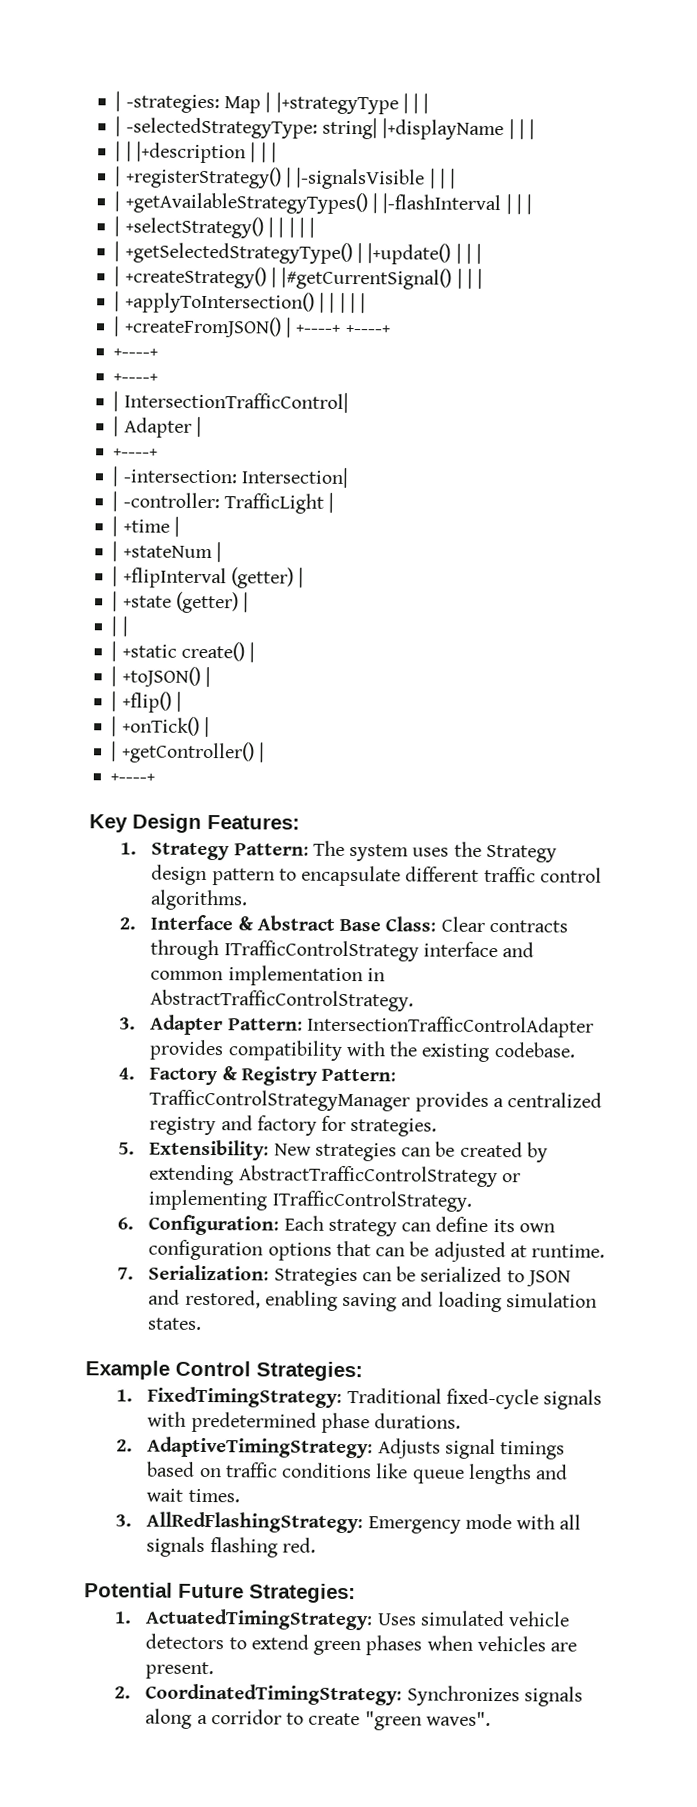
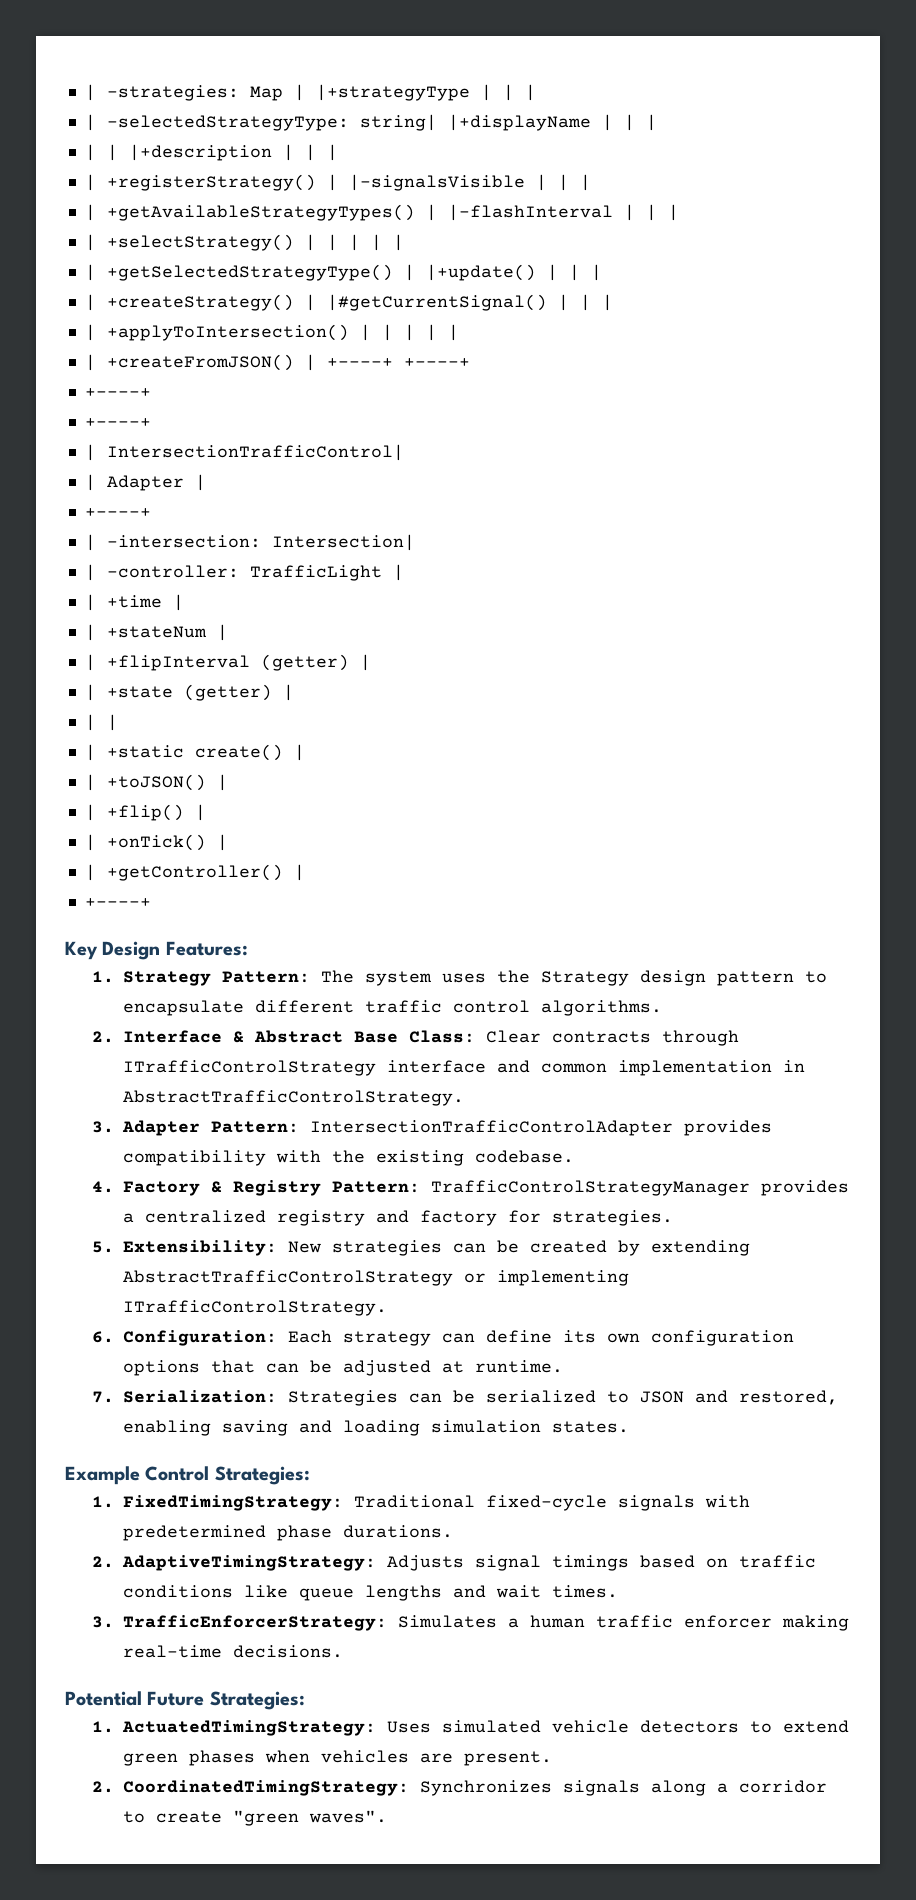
- 3. AllRedFlashingStrategy: Emergency mode with all signals flashing red.
+ 3. TrafficEnforcerStrategy: Simulates a human traffic enforcer making real-time decisions.

